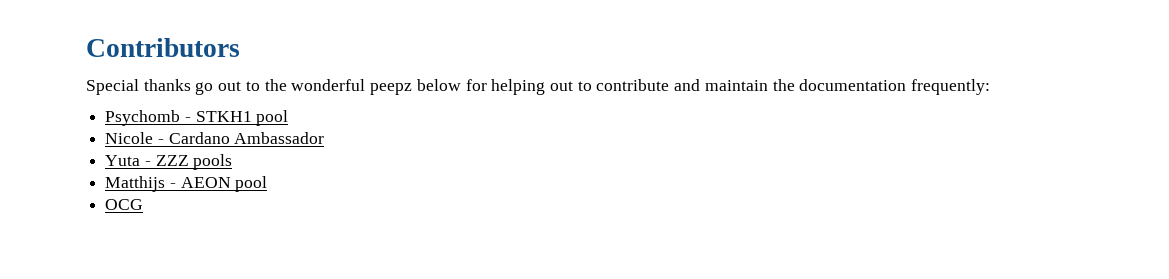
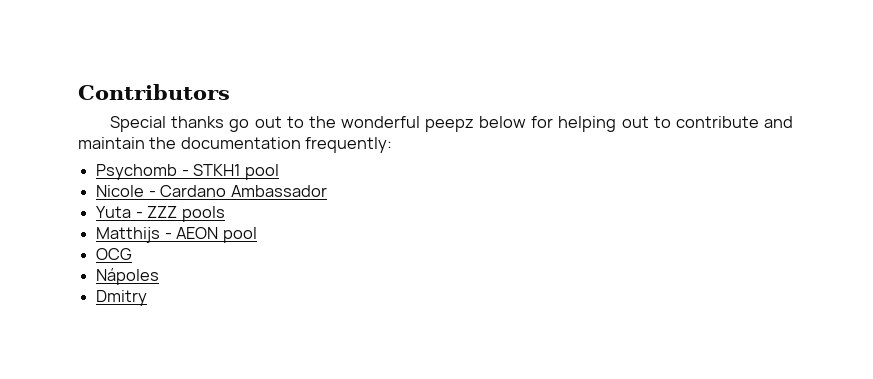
+ Nápoles
+ Dmitry

